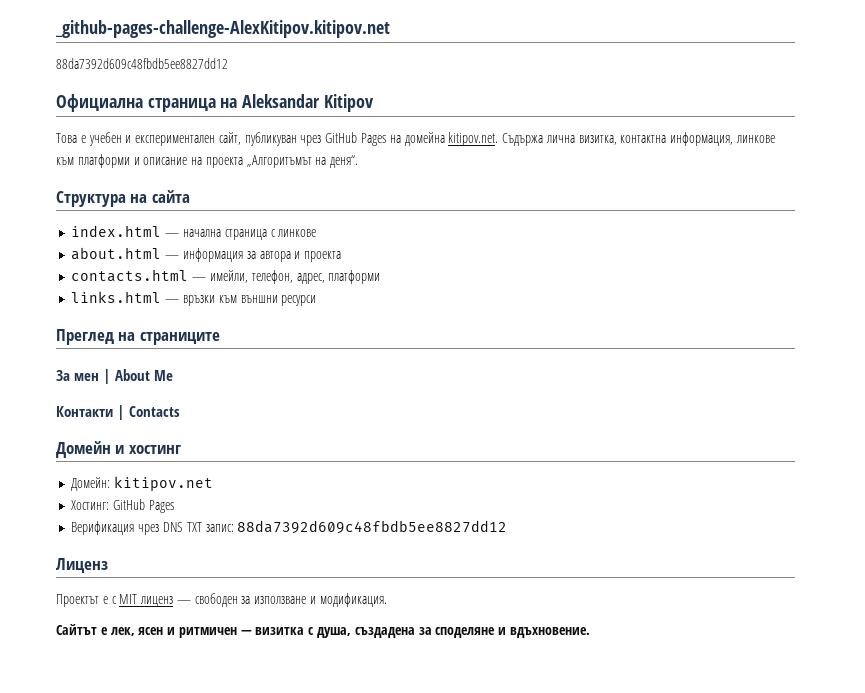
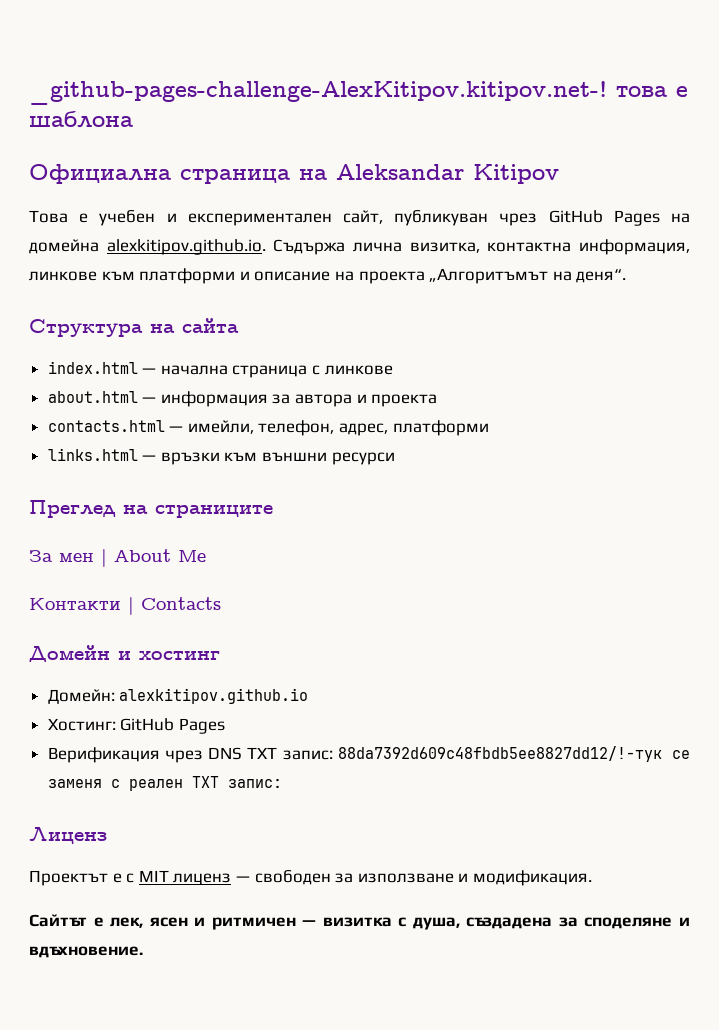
- _github-pages-challenge-AlexKitipov.kitipov.net
- 88da7392d609c48fbdb5ee8827dd12
+ _github-pages-challenge-AlexKitipov.kitipov.net-! това е шаблона
- Това е учебен и експериментален сайт, публикуван чрез GitHub Pages на домейна kitipov.net. Съдържа лична визитка, контактна информация, линкове към платформи и описание на проекта „Алгоритъмът на деня“.
+ Това е учебен и експериментален сайт, публикуван чрез GitHub Pages на домейна alexkitipov.github.io. Съдържа лична визитка, контактна информация, линкове към платформи и описание на проекта „Алгоритъмът на деня“.
- Домейн: kitipov.net
+ Домейн: alexkitipov.github.io
- Верификация чрез DNS TXT запис: 88da7392d609c48fbdb5ee8827dd12
+ Верификация чрез DNS TXT запис: 88da7392d609c48fbdb5ee8827dd12/!-тук се заменя с реален ТХТ запис:

